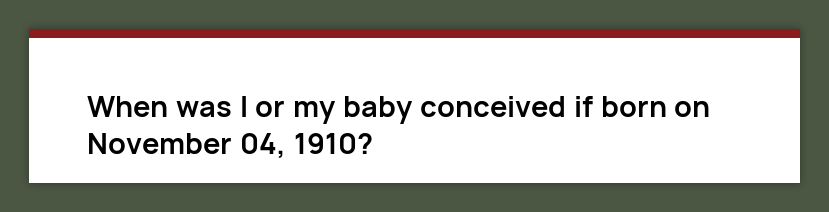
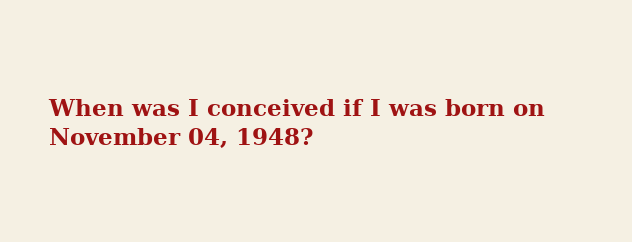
- When was I or my baby conceived if born on November 04, 1910?
+ When was I conceived if I was born on November 04, 1948?

